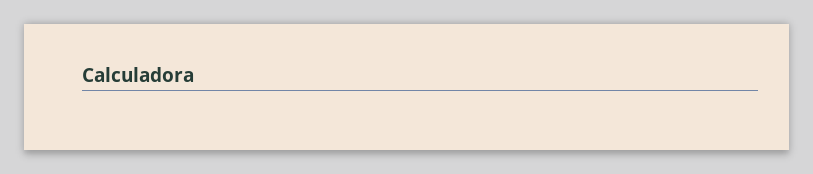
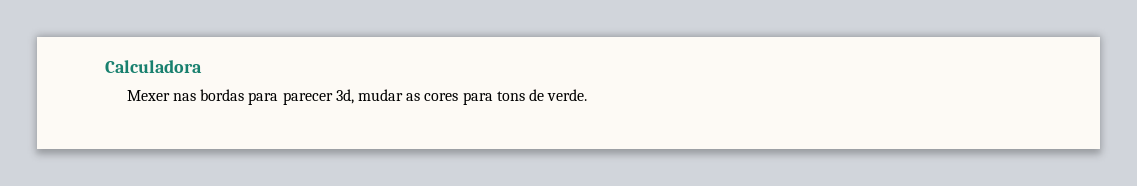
+ Mexer nas bordas para parecer 3d, mudar as cores para tons de verde.

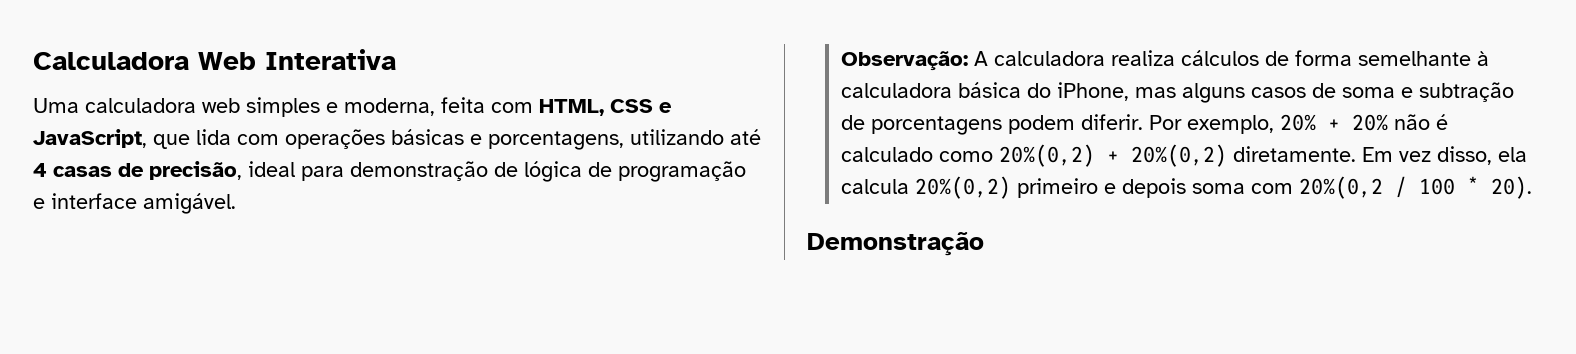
- Calculadora
- Mexer nas bordas para parecer 3d, mudar as cores para tons de verde.
+ Calculadora Web Interativa
+ Uma calculadora web simples e moderna, feita com HTML, CSS e JavaScript, que lida com operações básicas e porcentagens, utilizando até 4 casas de precisão, ideal para demonstração de lógica de programação e interface amigável.
+ Observação: A calculadora realiza cálculos de forma semelhante à calculadora básica do iPhone, mas alguns casos de soma e subtração de porcentagens podem diferir. Por exemplo, 20% + 20% não é calculado como 20%(0,2) + 20%(0,2) diretamente. Em vez disso, ela calcula 20%(0,2) primeiro e depois soma com 20%(0,2 / 100 * 20).
+ Demonstração

